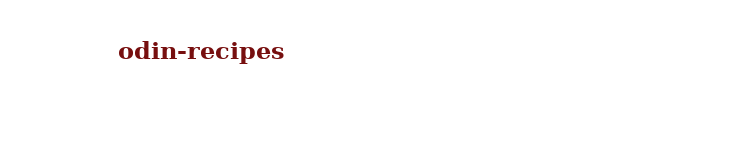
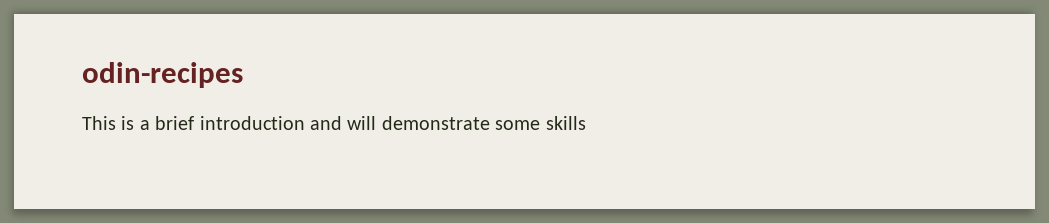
+ This is a brief introduction and will demonstrate some skills

